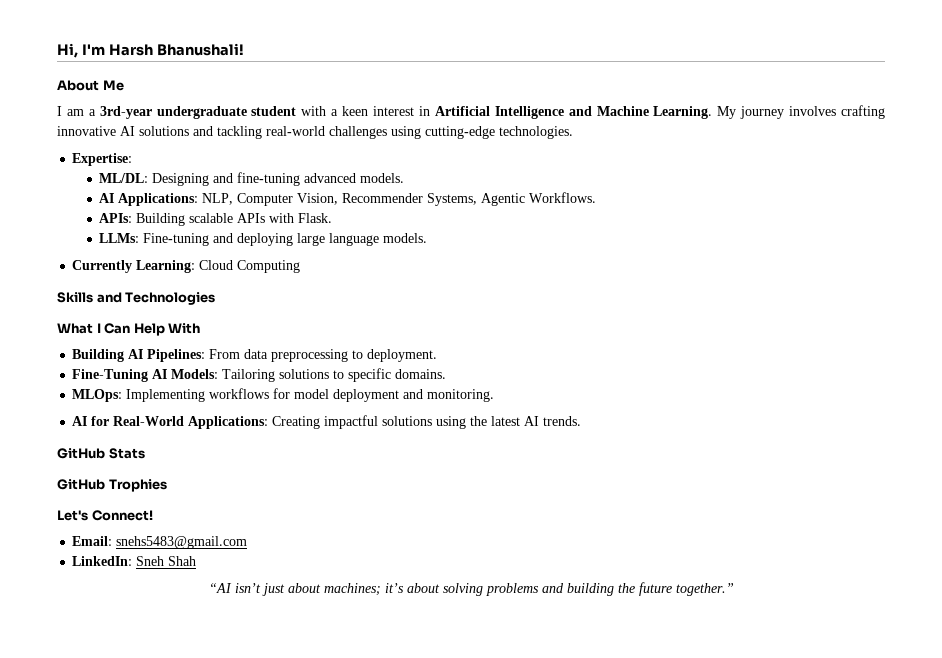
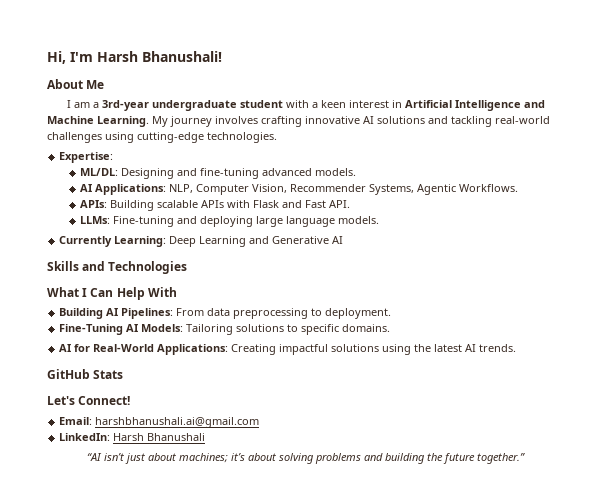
- APIs: Building scalable APIs with Flask.
+ APIs: Building scalable APIs with Flask and Fast API.
- Currently Learning: Cloud Computing
+ Currently Learning: Deep Learning and Generative AI
- MLOps: Implementing workflows for model deployment and monitoring.
- GitHub Trophies
- Email: snehs5483@gmail.com
+ Email: harshbhanushali.ai@gmail.com
- LinkedIn: Sneh Shah
+ LinkedIn: Harsh Bhanushali

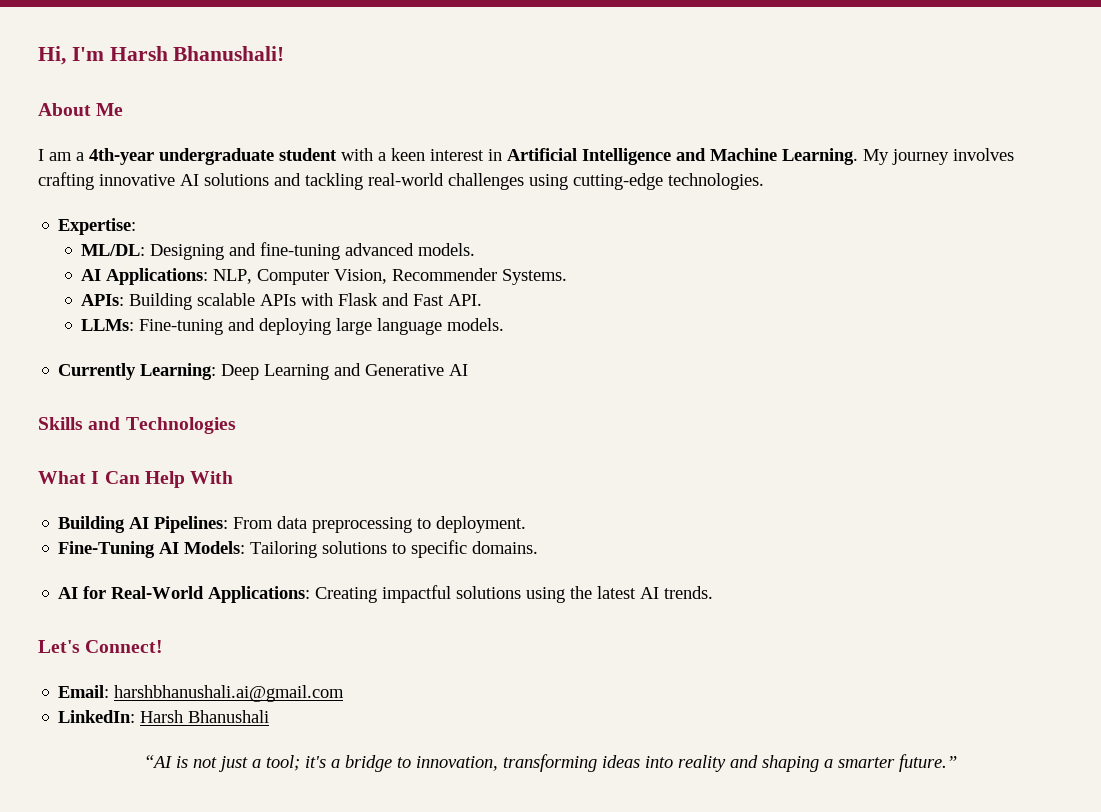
- I am a 3rd-year undergraduate student with a keen interest in Artificial Intelligence and Machine Learning.
+ I am a 4th-year undergraduate student with a keen interest in Artificial Intelligence and Machine Learning.
- AI Applications: NLP, Computer Vision, Recommender Systems, Agentic Workflows.
+ AI Applications: NLP, Computer Vision, Recommender Systems.
- GitHub Stats
- “AI isn’t just about machines; it’s about solving problems and building the future together.”
+ “AI is not just a tool; it's a bridge to innovation, transforming ideas into reality and shaping a smarter future.”

